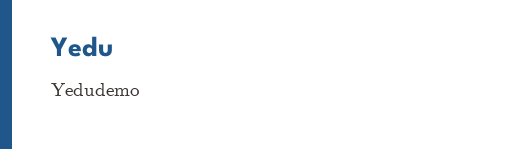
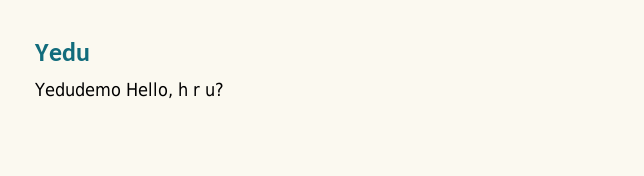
- Yedudemo
+ Yedudemo Hello, h r u?

